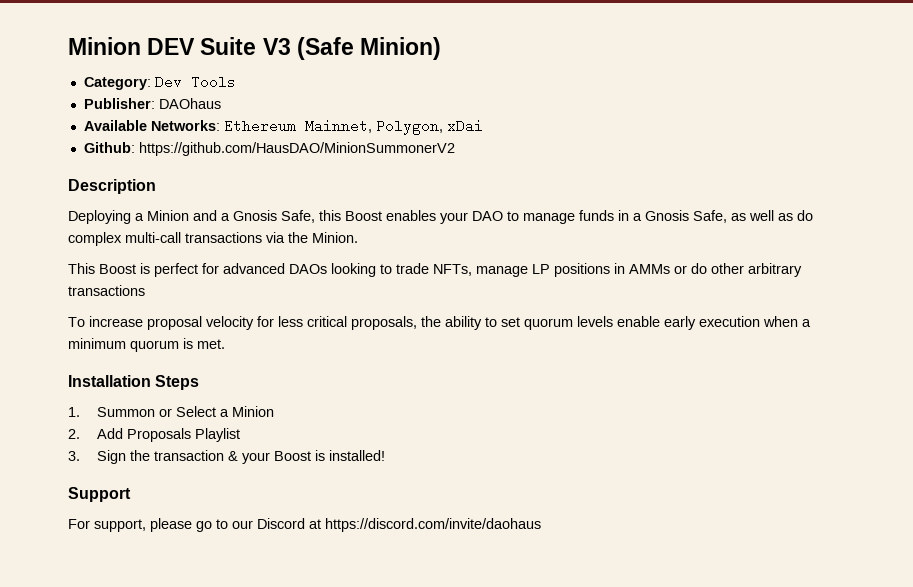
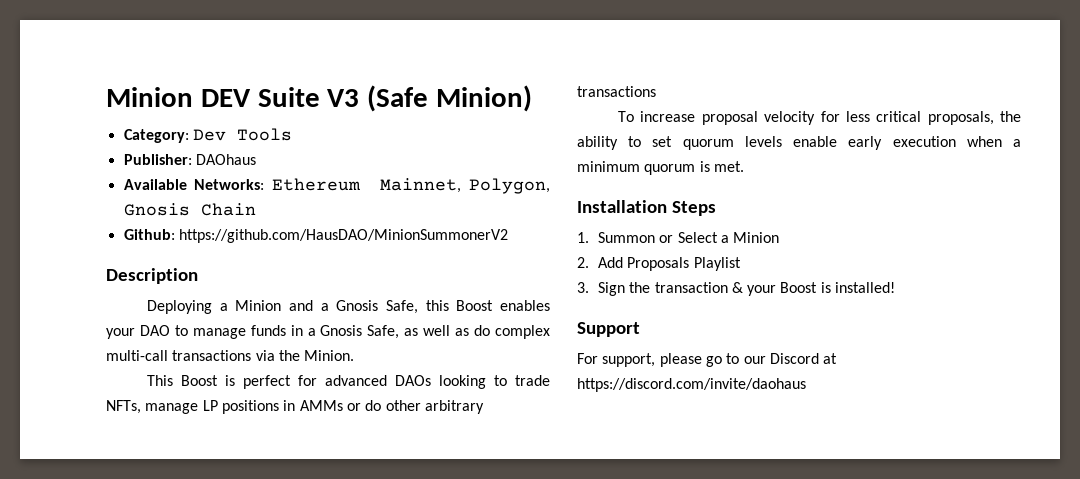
- Available Networks: Ethereum Mainnet, Polygon, xDai
+ Available Networks: Ethereum Mainnet, Polygon, Gnosis Chain

